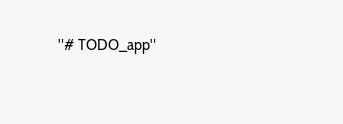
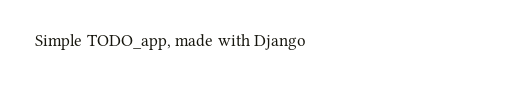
- "# TODO_app"
+ Simple TODO_app, made with Django

